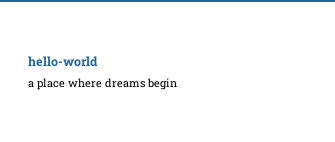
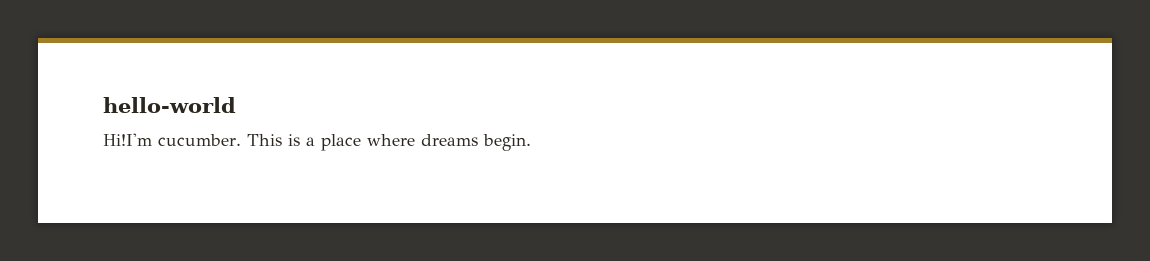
- a place where dreams begin
+ Hi!I'm cucumber. This is a place where dreams begin.

